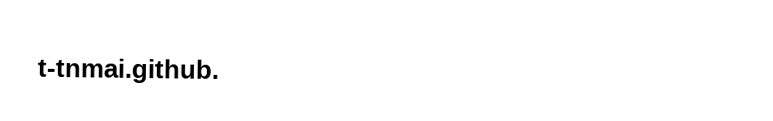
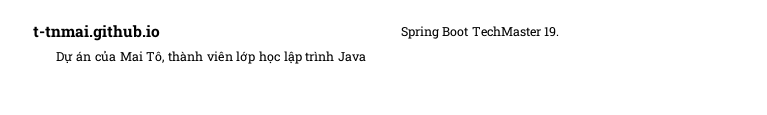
- t-tnmai.github.
+ t-tnmai.github.io
+ Dự án của Mai Tô, thành viên lớp học lập trình Java Spring Boot TechMaster 19.

